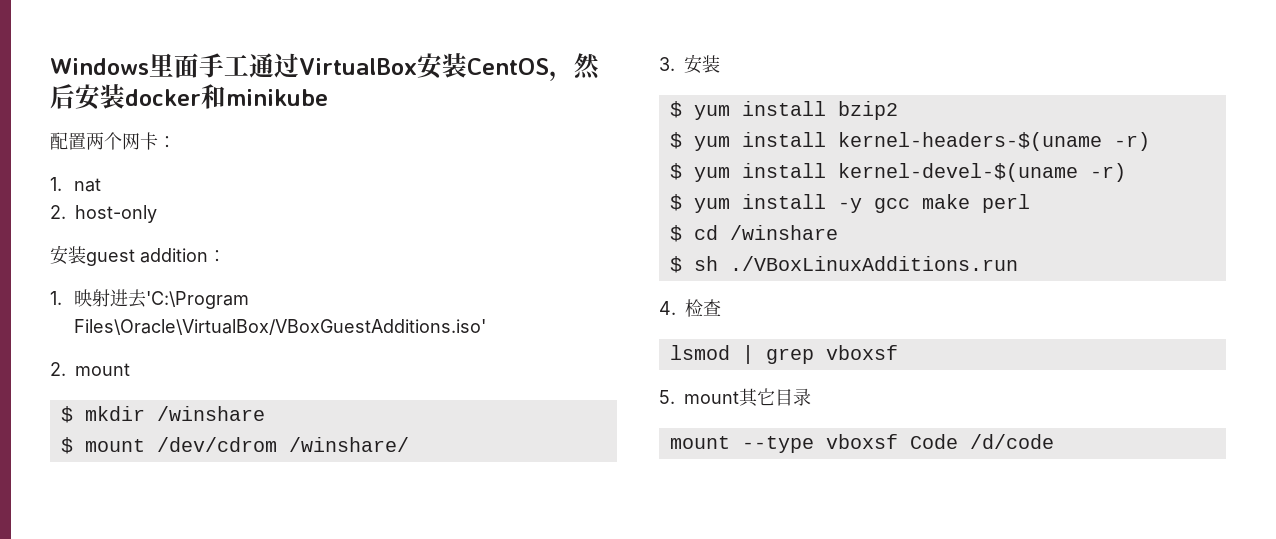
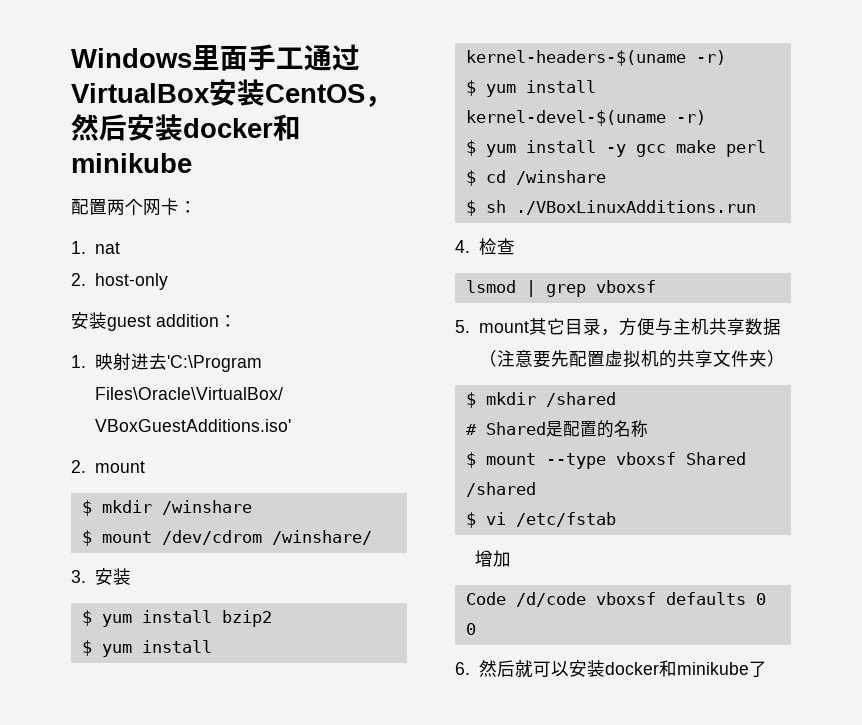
- 5. mount其它目录
- mount --type vboxsf Code /d/code
+ 5. mount其它目录，方便与主机共享数据（注意要先配置虚拟机的共享文件夹）
+ $ mkdir /shared
+ # Shared是配置的名称
+ $ mount --type vboxsf Shared /shared
+ $ vi /etc/fstab
+ 增加
+ Code /d/code vboxsf defaults 0 0
+ 6.然后就可以安装docker和minikube了

